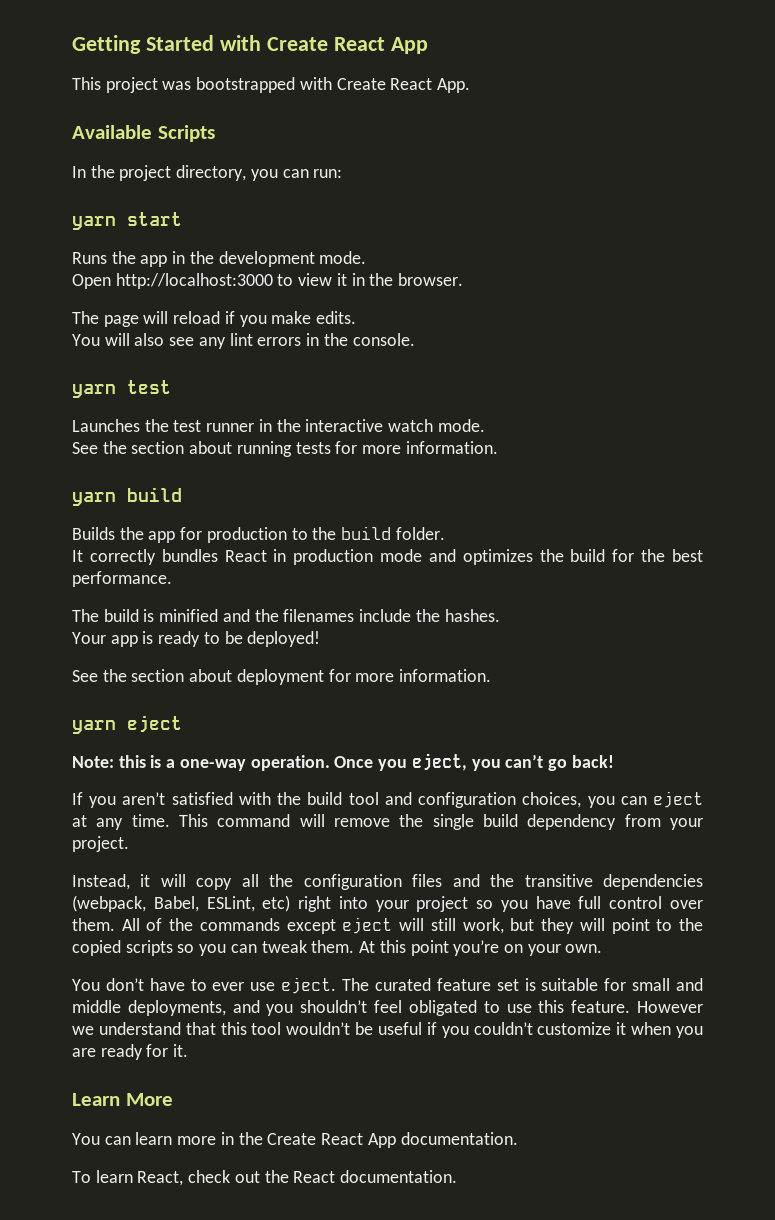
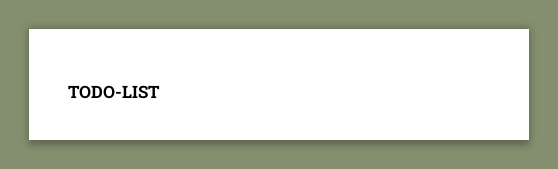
- Getting Started with Create React App
- This project was bootstrapped with Create React App.
- Available Scripts
- In the project directory, you can run:
- yarn start
- Runs the app in the development mode.
- Open http://localhost:3000 to view it in the browser.
- The page will reload if you make edits.
- You will also see any lint errors in the console.
- yarn test
- Launches the test runner in the interactive watch mode.
- See the section about running tests for more information.
- yarn build
- Builds the app for production to the build folder.
- It correctly bundles React in production mode and optimizes the build for the best performance.
- The build is minified and the filenames include the hashes.
- Your app is ready to be deployed!
- See the section about deployment for more information.
- yarn eject
- Note: this is a one-way operation. Once you eject, you can’t go back!
- If you aren’t satisfied with the build tool and configuration choices, you can eject at any time. This command will remove the single build dependency from your project.
- Instead, it will copy all the configuration files and the transitive dependencies (webpack, Babel, ESLint, etc) right into your project so you have full control over them. All of the commands except eject will still work, but they will point to the copied scripts so you can tweak them. At this point you’re on your own.
- You don’t have to ever use eject. The curated feature set is suitable for small and middle deployments, and you shouldn’t feel obligated to use this feature. However we understand that this tool wouldn’t be useful if you couldn’t customize it when you are ready for it.
- Learn More
- You can learn more in the Create React App documentation.
- To learn React, check out the React documentation.
+ TODO-LIST

